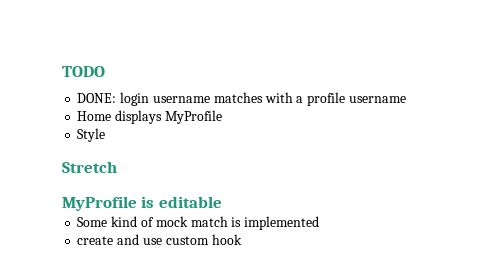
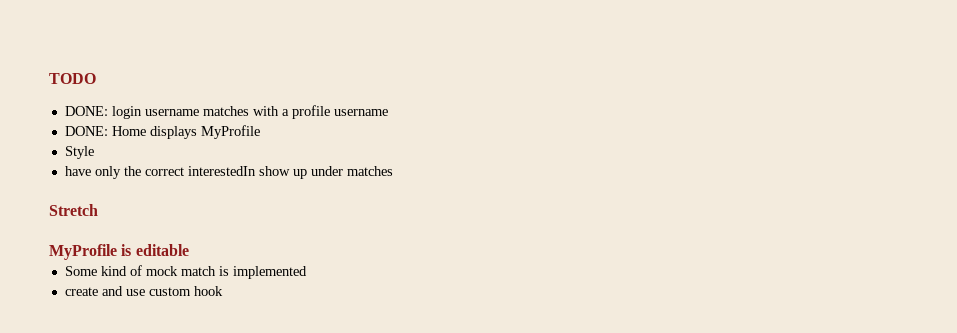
- Home displays MyProfile
+ DONE: Home displays MyProfile
+ have only the correct interestedIn show up under matches

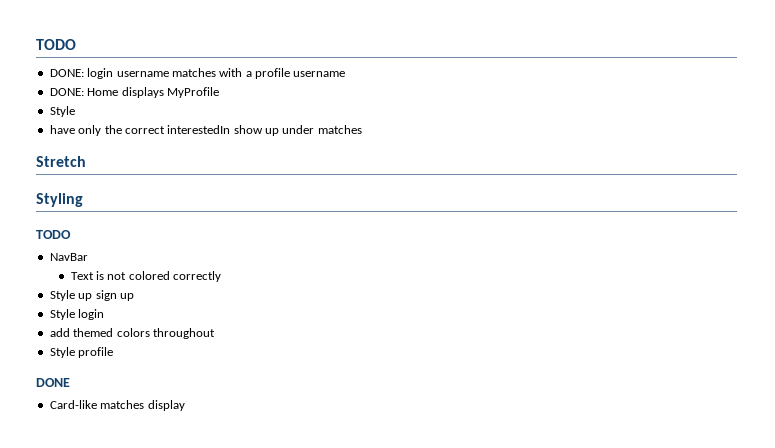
- MyProfile is editable
- Some kind of mock match is implemented
- create and use custom hook
+ Styling
+ TODO
+ NavBar
+ Text is not colored correctly
+ Style up sign up
+ Style login
+ add themed colors throughout
+ Style profile
+ DONE
+ Card-like matches display

